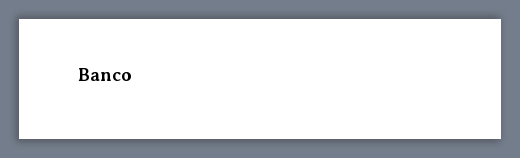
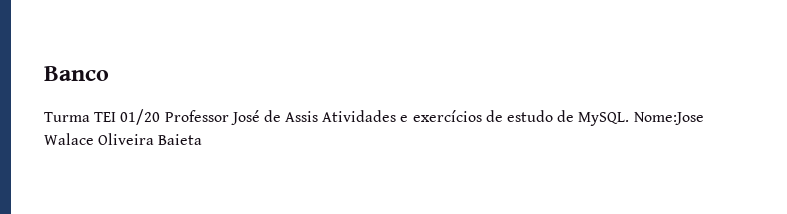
+ Turma TEI 01/20 Professor José de Assis Atividades e exercícios de estudo de MySQL. Nome:Jose Walace Oliveira Baieta

